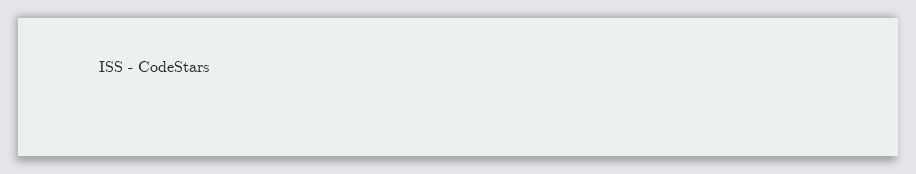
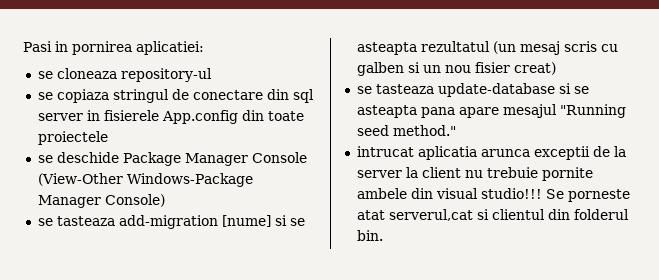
- ISS - CodeStars
+ Pasi in pornirea aplicatiei:
+ se cloneaza repository-ul
+ se copiaza stringul de conectare din sql server in fisierele App.config din toate proiectele
+ se deschide Package Manager Console (View-Other Windows-Package Manager Console)
+ se tasteaza add-migration [nume] si se asteapta rezultatul (un mesaj scris cu galben si un nou fisier creat)
+ se tasteaza update-database si se asteapta pana apare mesajul "Running seed method."
+ intrucat aplicatia arunca exceptii de la server la client nu trebuie pornite ambele din visual studio!!! Se porneste atat serverul,cat si clientul din folderul bin.

